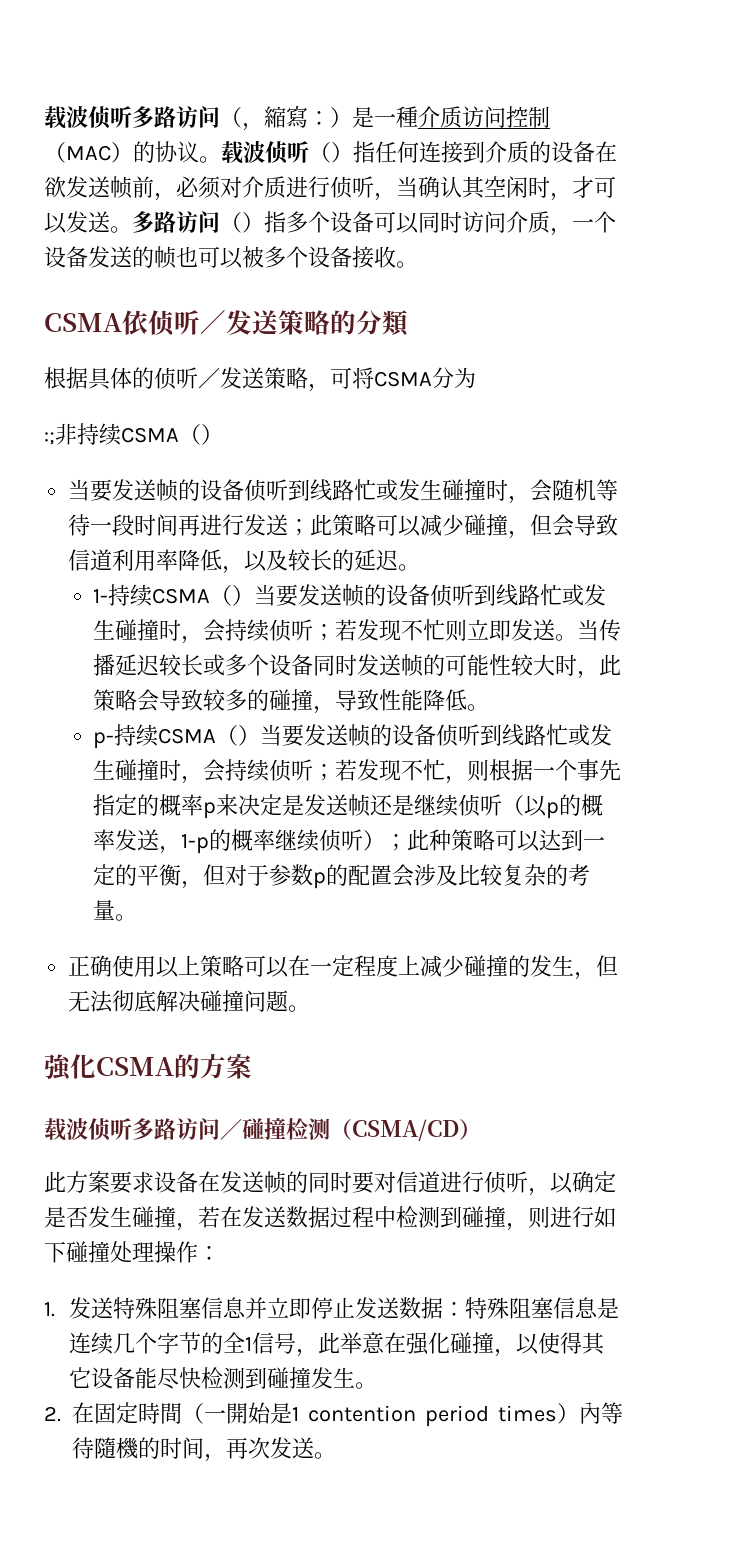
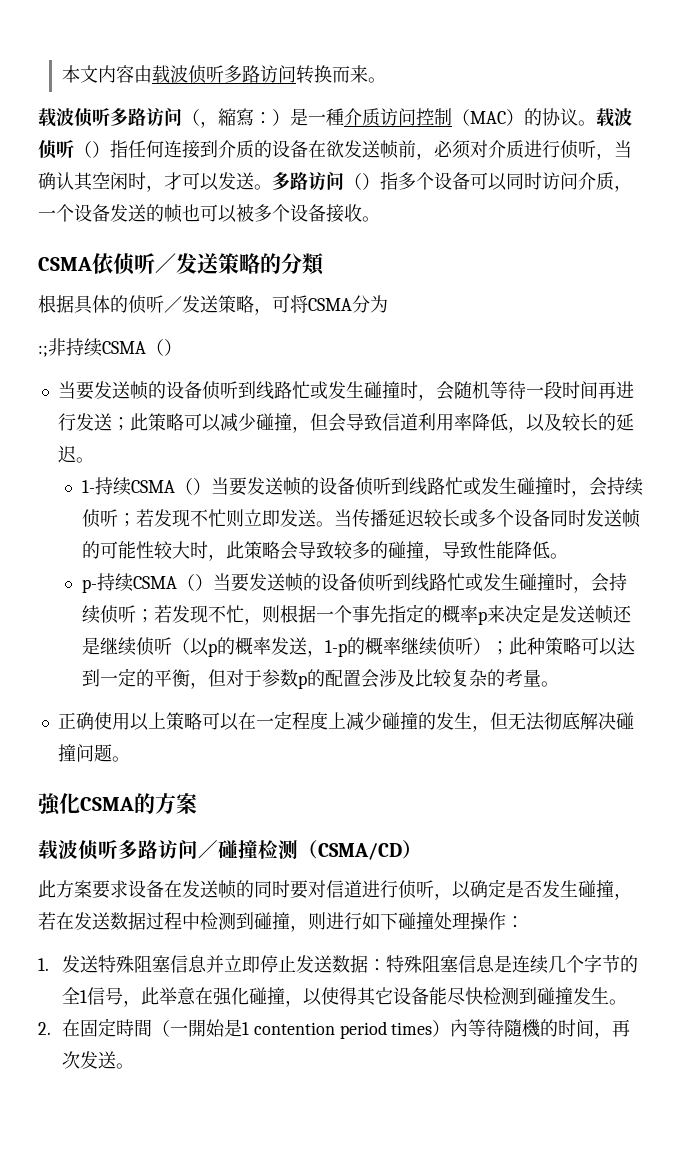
+ 本文内容由载波侦听多路访问转换而来。

